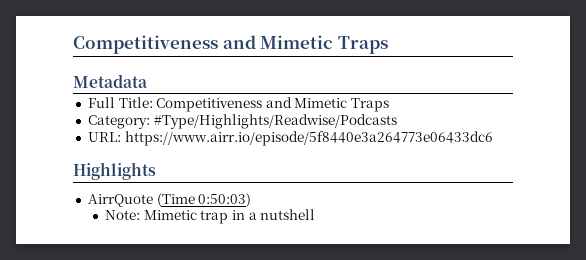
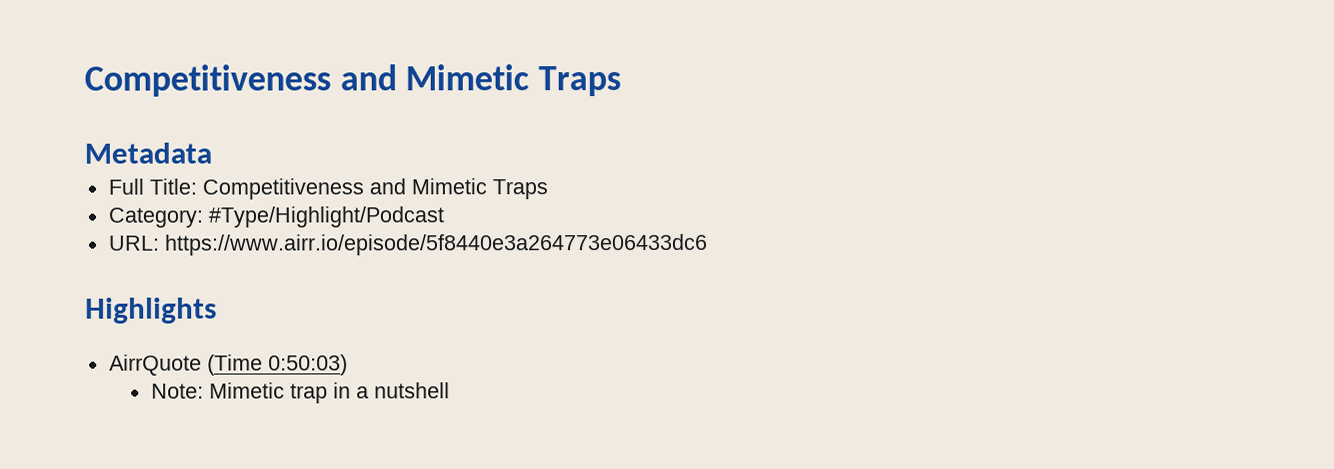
- Category: #Type/Highlights/Readwise/Podcasts
+ Category: #Type/Highlight/Podcast

